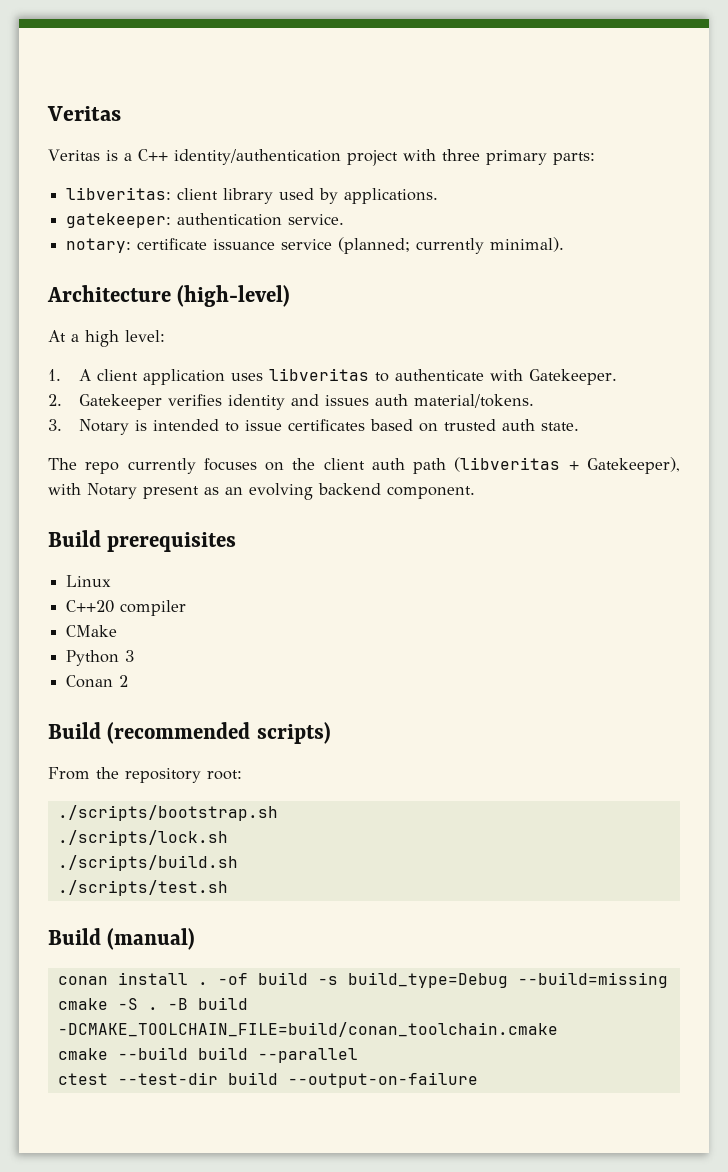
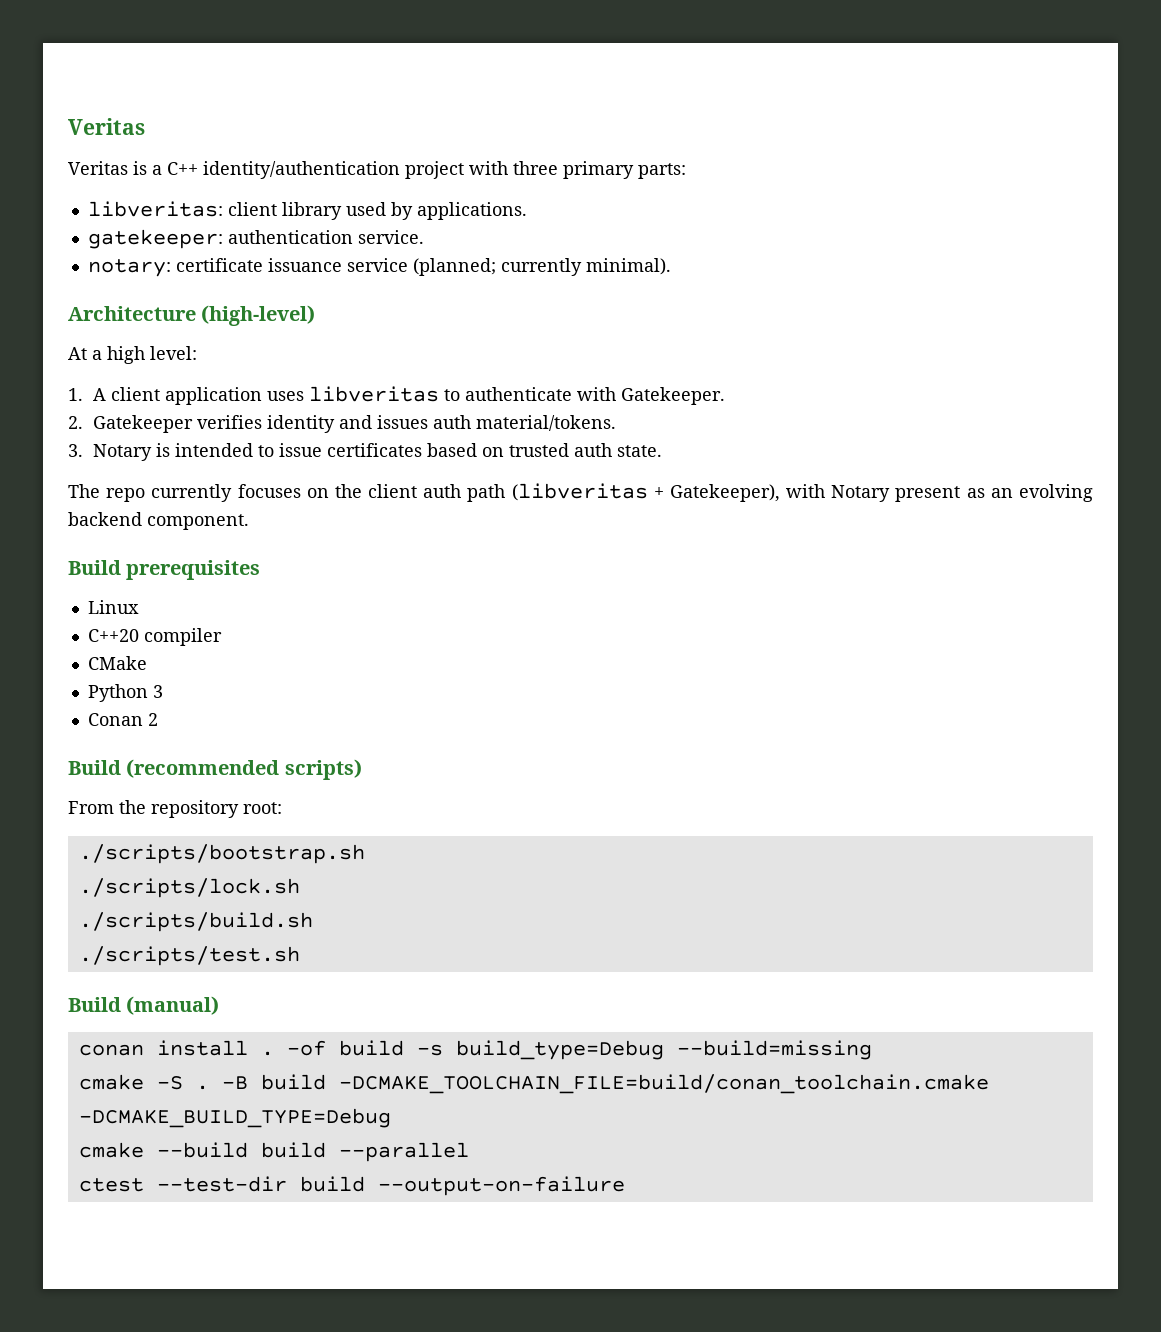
- -B build -DCMAKE_TOOLCHAIN_FILE=build/conan_toolchain.cmake
+ -B build -DCMAKE_TOOLCHAIN_FILE=build/conan_toolchain.cmake -DCMAKE_BUILD_TYPE=Debug

